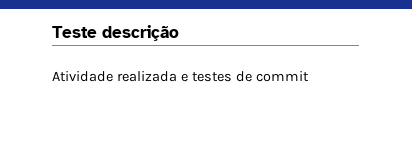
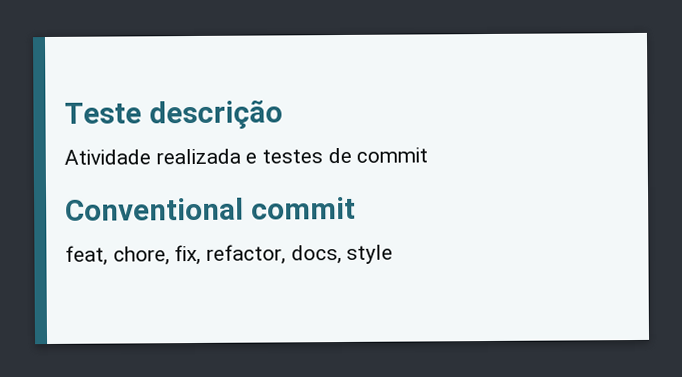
+ Conventional commit
+ feat, chore, fix, refactor, docs, style

